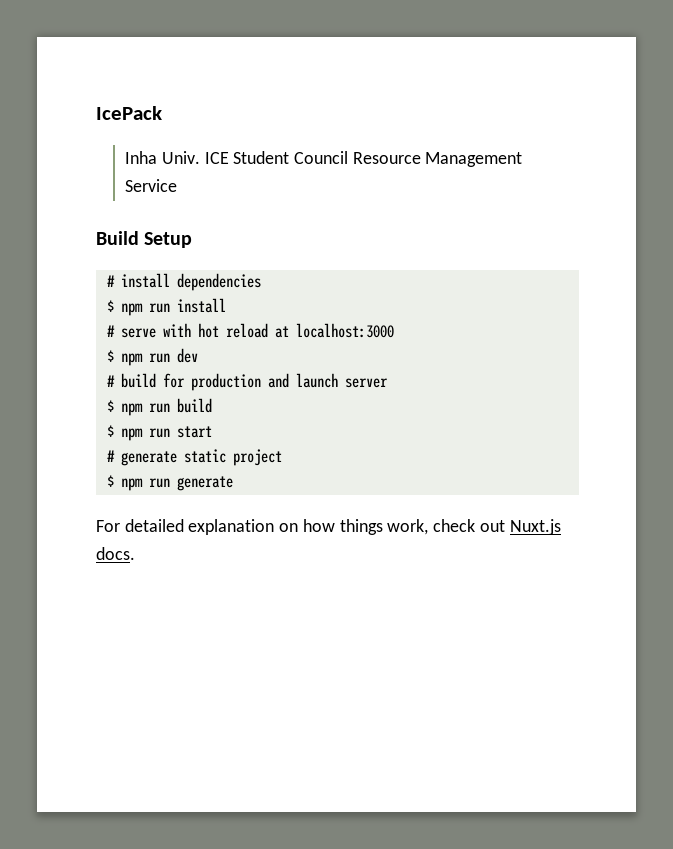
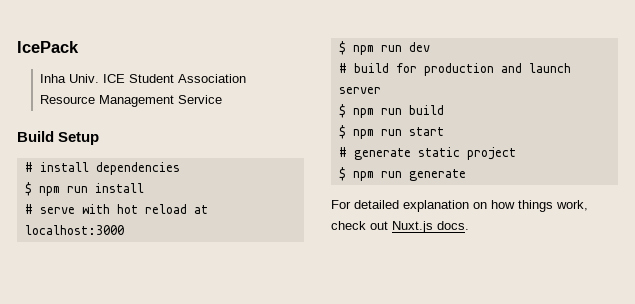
- ICE Student Council Resource Management Service
+ ICE Student Association Resource Management Service

